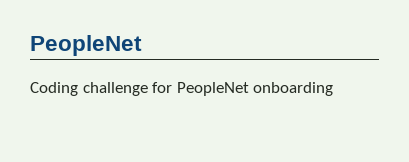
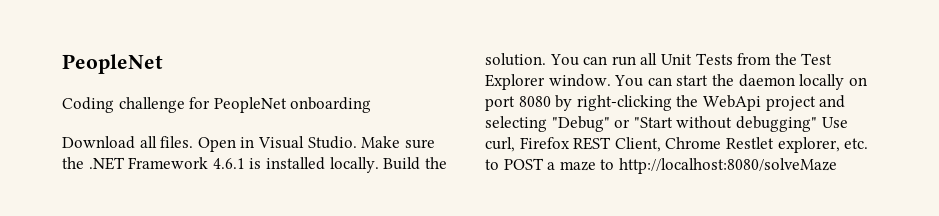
+ Download all files. Open in Visual Studio. Make sure the .NET Framework 4.6.1 is installed locally. Build the solution. You can run all Unit Tests from the Test Explorer window. You can start the daemon locally on port 8080 by right-clicking the WebApi project and selecting "Debug" or "Start without debugging" Use curl, Firefox REST Client, Chrome Restlet explorer, etc. to POST a maze to http://localhost:8080/solveMaze

